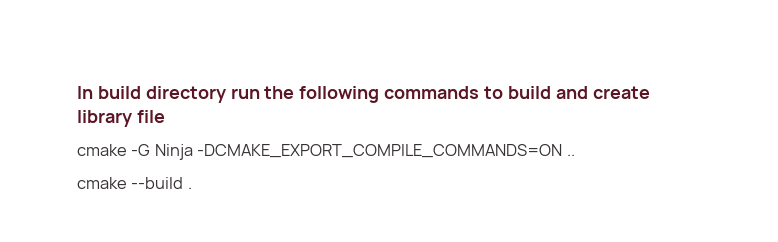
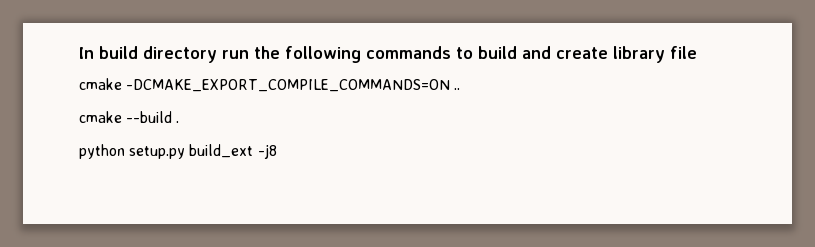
- cmake -G Ninja -DCMAKE_EXPORT_COMPILE_COMMANDS=ON ..
+ cmake -DCMAKE_EXPORT_COMPILE_COMMANDS=ON ..
+ python setup.py build_ext -j8

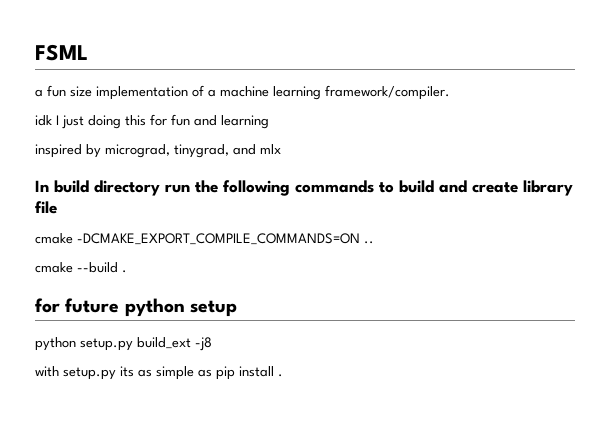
+ FSML
+ a fun size implementation of a machine learning framework/compiler.
+ idk I just doing this for fun and learning
+ inspired by micrograd, tinygrad, and mlx
+ for future python setup
+ with setup.py its as simple as pip install .

